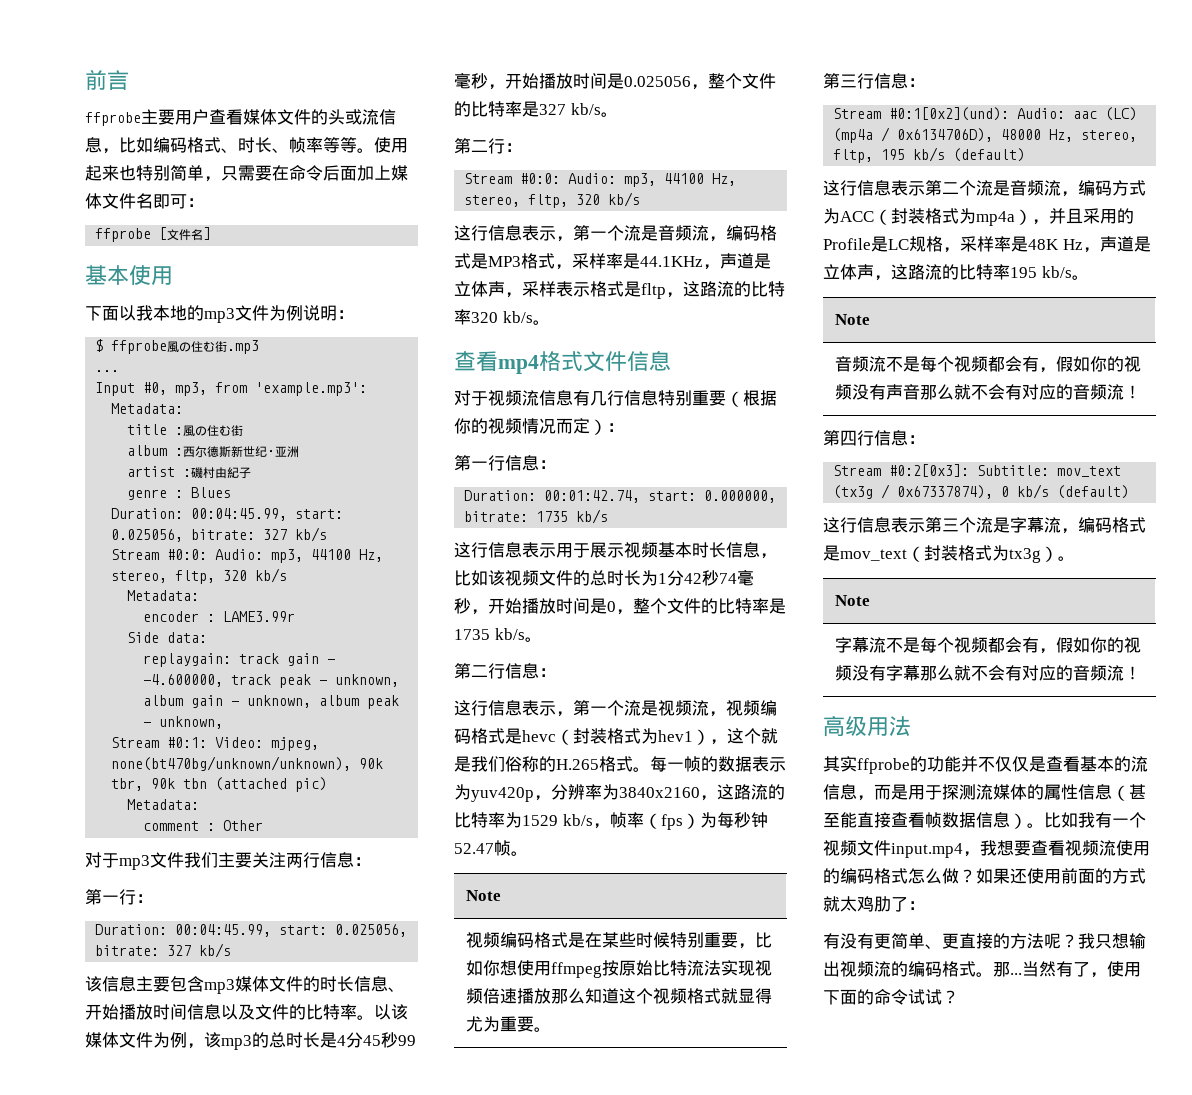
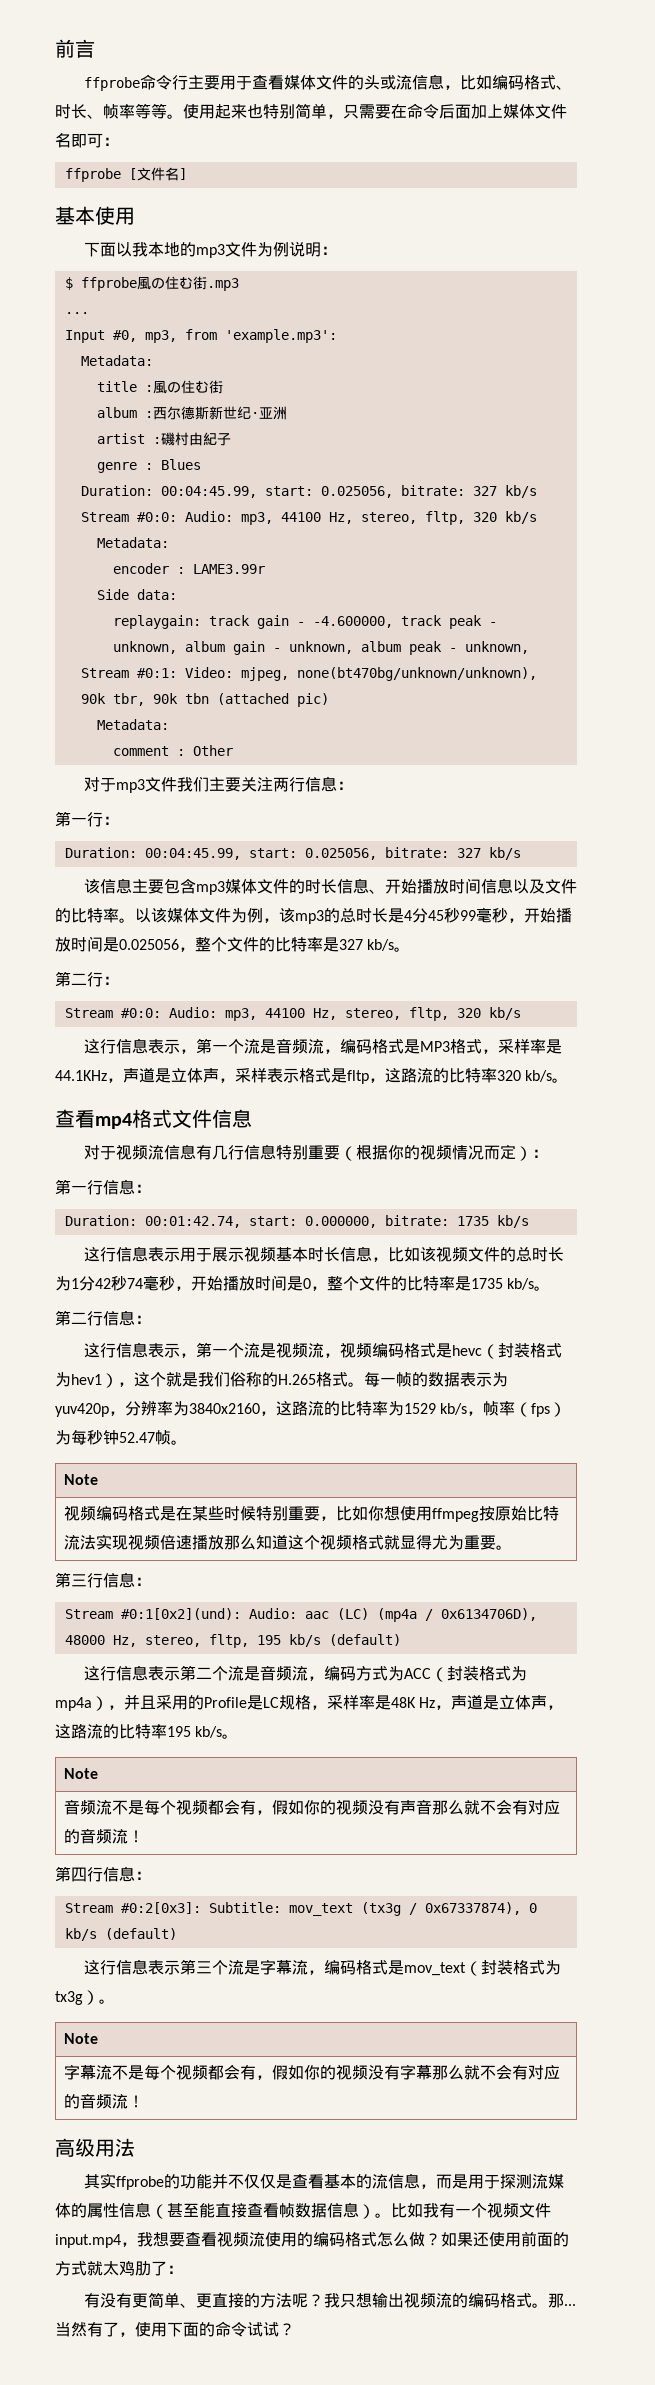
- ffprobe主要用户查看媒体文件的头或流信息，比如编码格式、时长、帧率等等。
+ ffprobe命令行主要用于查看媒体文件的头或流信息，比如编码格式、时长、帧率等等。

